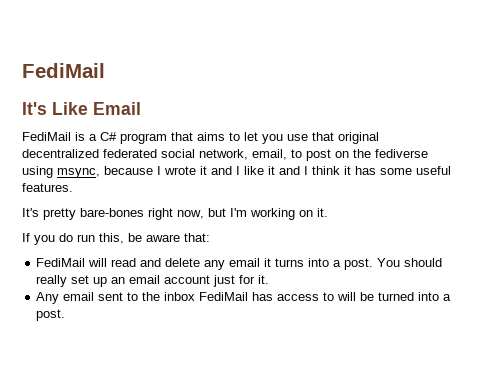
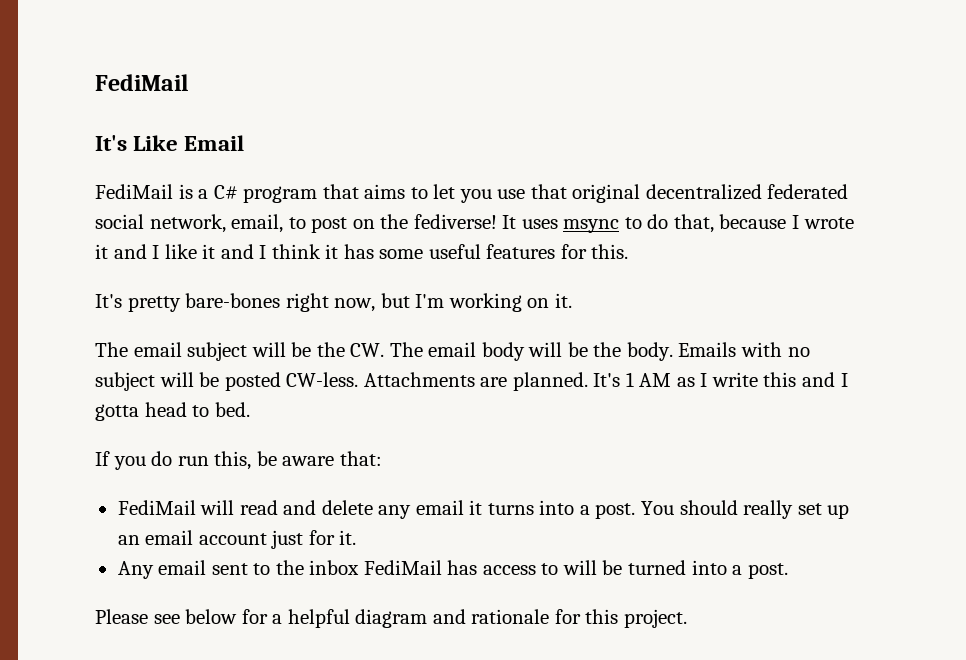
- FediMail is a C# program that aims to let you use that original decentralized federated social network, email, to post on the fediverse using msync, because I wrote it and I like it and I think it has some useful features.
+ FediMail is a C# program that aims to let you use that original decentralized federated social network, email, to post on the fediverse! It uses msync to do that, because I wrote it and I like it and I think it has some useful features for this.
+ The email subject will be the CW. The email body will be the body. Emails with no subject will be posted CW-less. Attachments are planned. It's 1 AM as I write this and I gotta head to bed.
+ Please see below for a helpful diagram and rationale for this project.

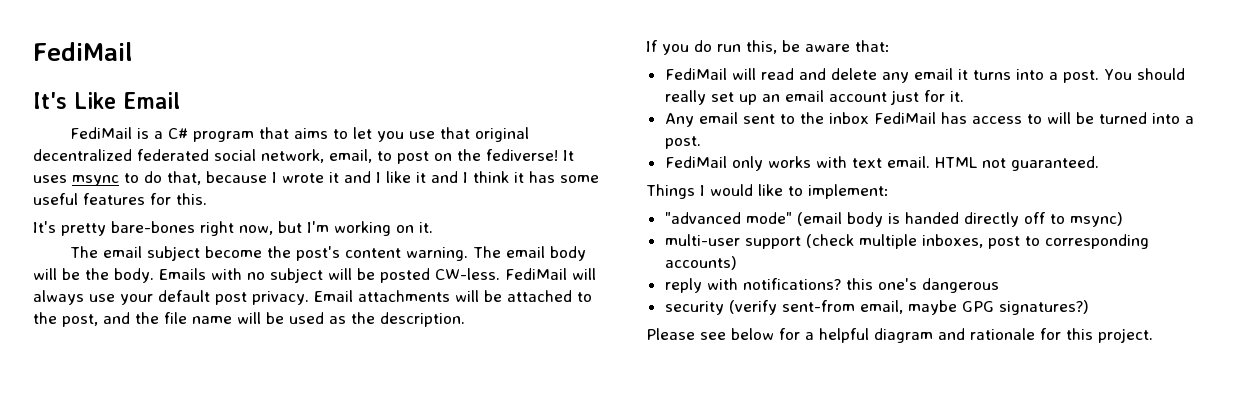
- The email subject will be the CW. The email body will be the body.
+ The email subject become the post's content warning. The email body will be the body.
- Attachments are planned. It's 1 AM as I write this and I gotta head to bed.
+ FediMail will always use your default post privacy. Email attachments will be attached to the post, and the file name will be used as the description.
+ FediMail only works with text email. HTML not guaranteed.
+ Things I would like to implement:
+ "advanced mode" (email body is handed directly off to msync)
+ multi-user support (check multiple inboxes, post to corresponding accounts)
+ reply with notifications? this one's dangerous
+ security (verify sent-from email, maybe GPG signatures?)

